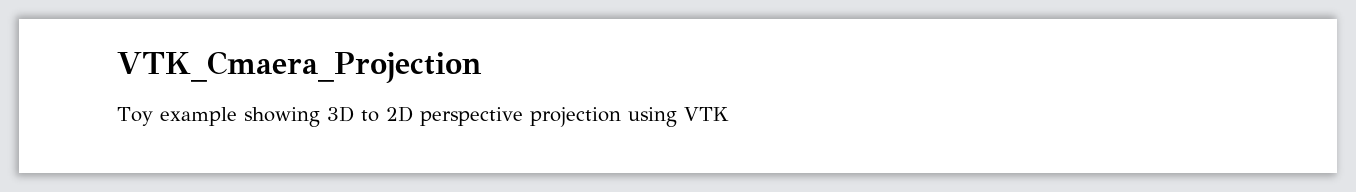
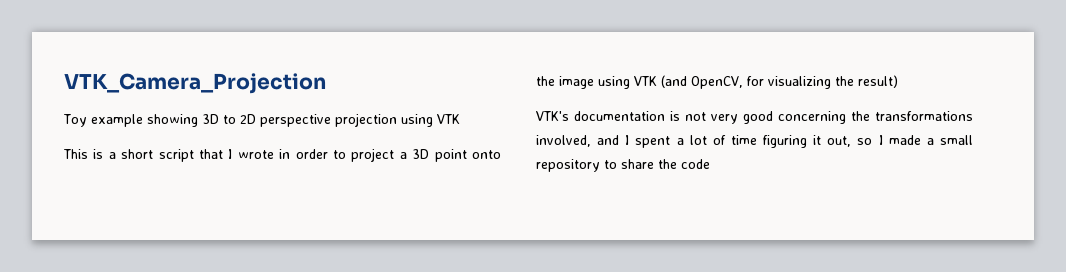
- VTK_Cmaera_Projection
+ VTK_Camera_Projection
+ This is a short script that I wrote in order to project a 3D point onto the image using VTK (and OpenCV, for visualizing the result)
+ VTK's documentation is not very good concerning the transformations involved, and I spent a lot of time figuring it out, so I made a small repository to share the code

